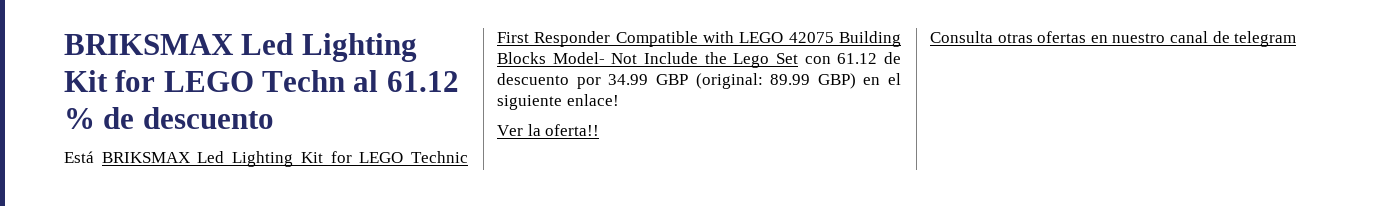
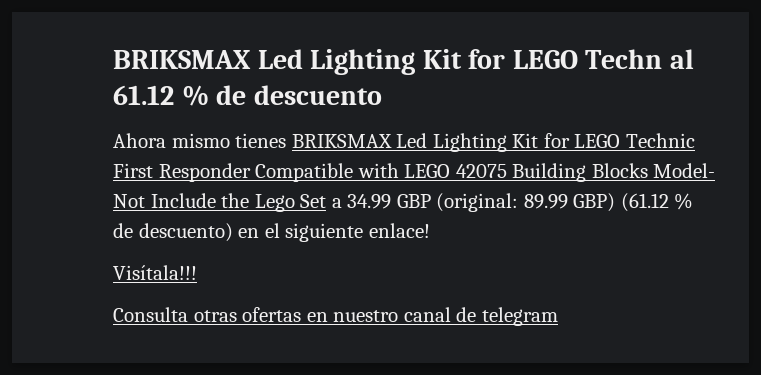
- Está BRIKSMAX Led Lighting Kit for LEGO Technic First Responder Compatible with LEGO 42075 Building Blocks Model- Not Include the Lego Set con 61.12 de descuento por 34.99 GBP (original: 89.99 GBP) en el siguiente enlace!
+ Ahora mismo tienes BRIKSMAX Led Lighting Kit for LEGO Technic First Responder Compatible with LEGO 42075 Building Blocks Model- Not Include the Lego Set a 34.99 GBP (original: 89.99 GBP) (61.12 % de descuento) en el siguiente enlace!
- Ver la oferta!!
+ Visítala!!!

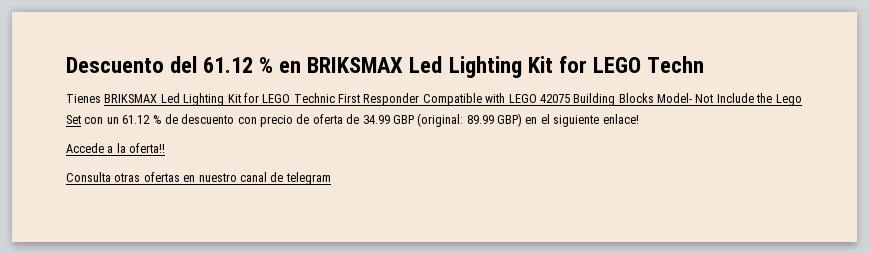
- BRIKSMAX Led Lighting Kit for LEGO Techn al 61.12 % de descuento
- Ahora mismo tienes BRIKSMAX Led Lighting Kit for LEGO Technic First Responder Compatible with LEGO 42075 Building Blocks Model- Not Include the Lego Set a 34.99 GBP (original: 89.99 GBP) (61.12 % de descuento) en el siguiente enlace!
+ Descuento del 61.12 % en BRIKSMAX Led Lighting Kit for LEGO Techn
+ Tienes BRIKSMAX Led Lighting Kit for LEGO Technic First Responder Compatible with LEGO 42075 Building Blocks Model- Not Include the Lego Set con un 61.12 % de descuento con precio de oferta de 34.99 GBP (original: 89.99 GBP) en el siguiente enlace!
- Visítala!!!
+ Accede a la oferta!!

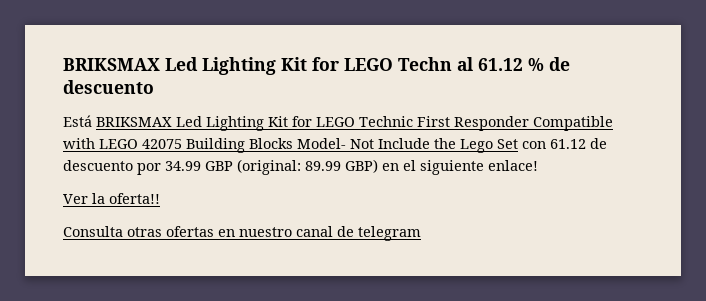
- Descuento del 61.12 % en BRIKSMAX Led Lighting Kit for LEGO Techn
- Tienes BRIKSMAX Led Lighting Kit for LEGO Technic First Responder Compatible with LEGO 42075 Building Blocks Model- Not Include the Lego Set con un 61.12 % de descuento con precio de oferta de 34.99 GBP (original: 89.99 GBP) en el siguiente enlace!
+ BRIKSMAX Led Lighting Kit for LEGO Techn al 61.12 % de descuento
+ Está BRIKSMAX Led Lighting Kit for LEGO Technic First Responder Compatible with LEGO 42075 Building Blocks Model- Not Include the Lego Set con 61.12 de descuento por 34.99 GBP (original: 89.99 GBP) en el siguiente enlace!
- Accede a la oferta!!
+ Ver la oferta!!

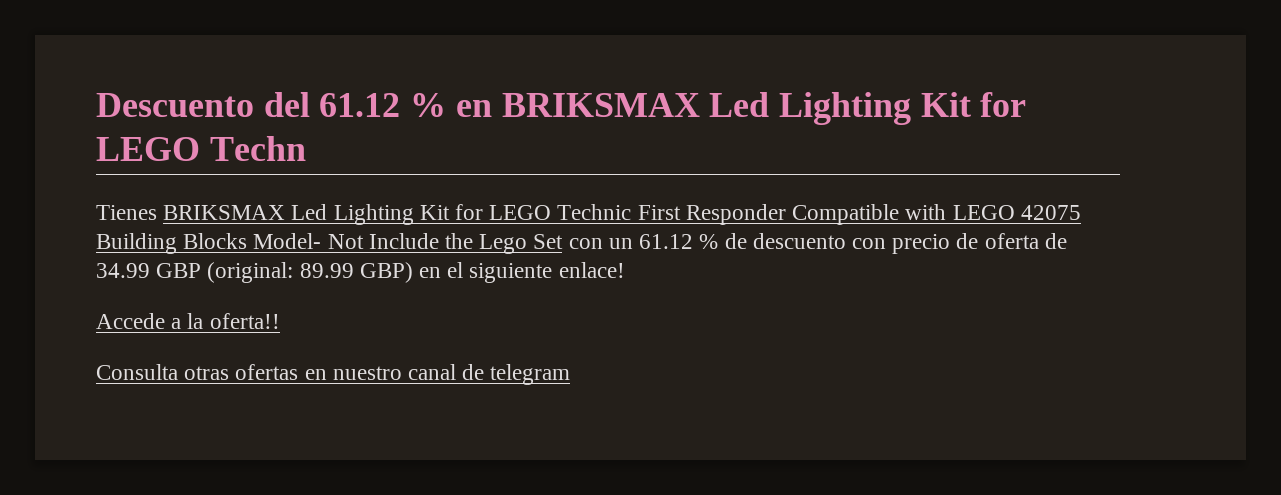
- BRIKSMAX Led Lighting Kit for LEGO Techn al 61.12 % de descuento
- Está BRIKSMAX Led Lighting Kit for LEGO Technic First Responder Compatible with LEGO 42075 Building Blocks Model- Not Include the Lego Set con 61.12 de descuento por 34.99 GBP (original: 89.99 GBP) en el siguiente enlace!
+ Descuento del 61.12 % en BRIKSMAX Led Lighting Kit for LEGO Techn
+ Tienes BRIKSMAX Led Lighting Kit for LEGO Technic First Responder Compatible with LEGO 42075 Building Blocks Model- Not Include the Lego Set con un 61.12 % de descuento con precio de oferta de 34.99 GBP (original: 89.99 GBP) en el siguiente enlace!
- Ver la oferta!!
+ Accede a la oferta!!

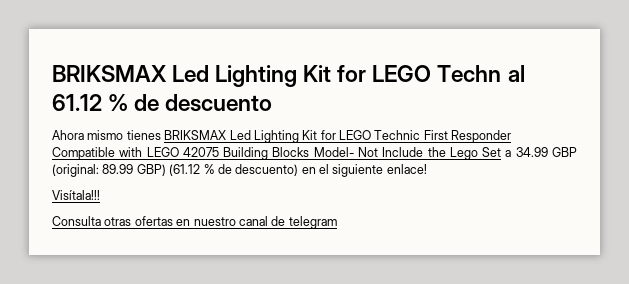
- Descuento del 61.12 % en BRIKSMAX Led Lighting Kit for LEGO Techn
- Tienes BRIKSMAX Led Lighting Kit for LEGO Technic First Responder Compatible with LEGO 42075 Building Blocks Model- Not Include the Lego Set con un 61.12 % de descuento con precio de oferta de 34.99 GBP (original: 89.99 GBP) en el siguiente enlace!
+ BRIKSMAX Led Lighting Kit for LEGO Techn al 61.12 % de descuento
+ Ahora mismo tienes BRIKSMAX Led Lighting Kit for LEGO Technic First Responder Compatible with LEGO 42075 Building Blocks Model- Not Include the Lego Set a 34.99 GBP (original: 89.99 GBP) (61.12 % de descuento) en el siguiente enlace!
- Accede a la oferta!!
+ Visítala!!!

